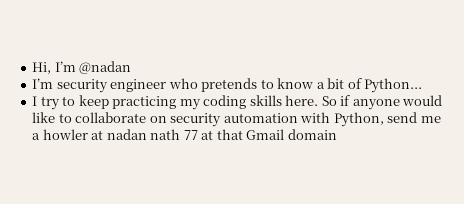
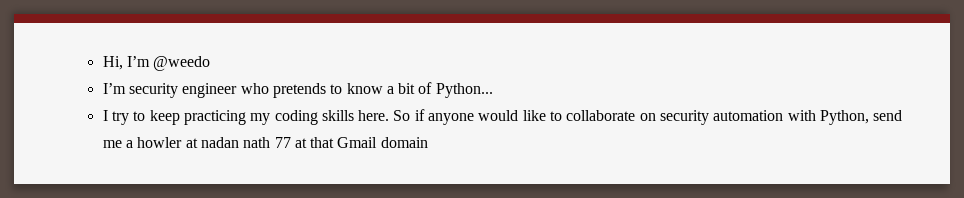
- Hi, I’m @nadan
+ Hi, I’m @weedo

